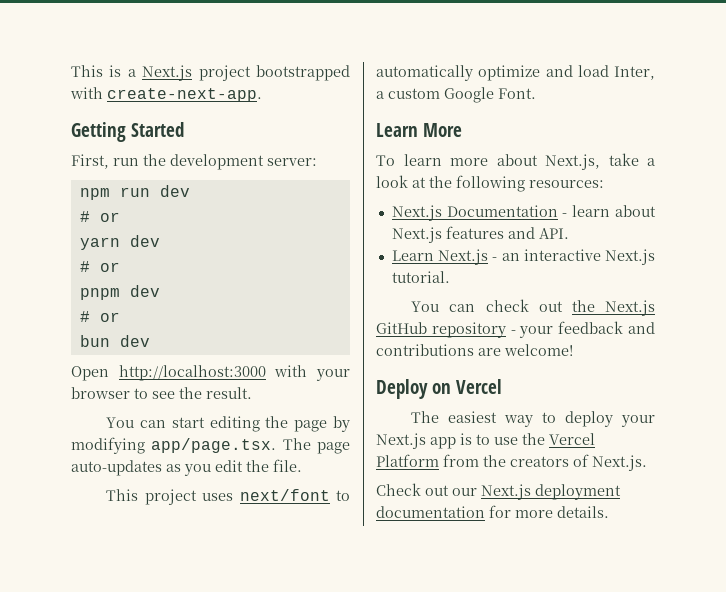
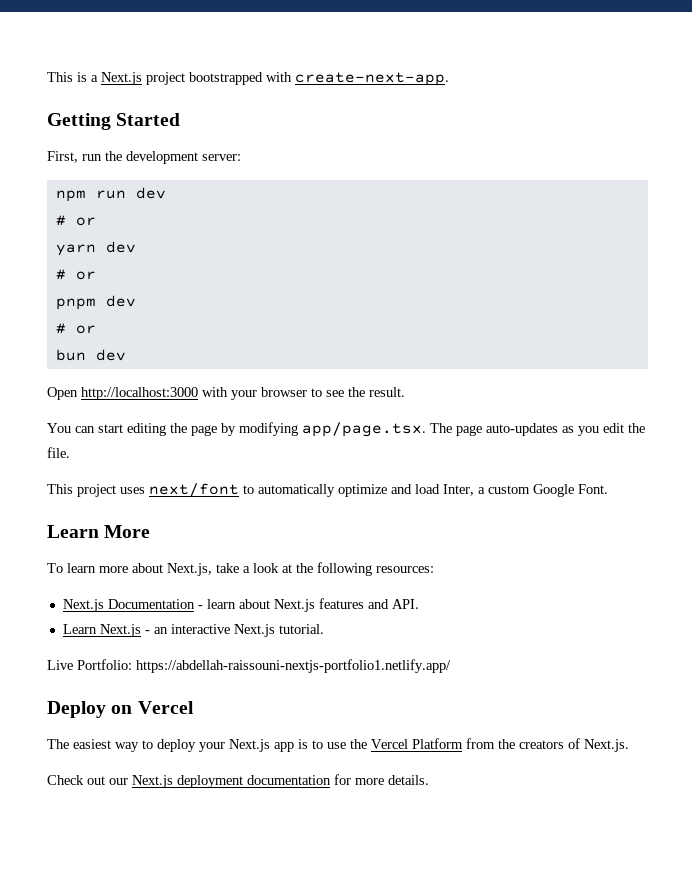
- You can check out the Next.js GitHub repository - your feedback and contributions are welcome!
+ Live Portfolio: https://abdellah-raissouni-nextjs-portfolio1.netlify.app/

